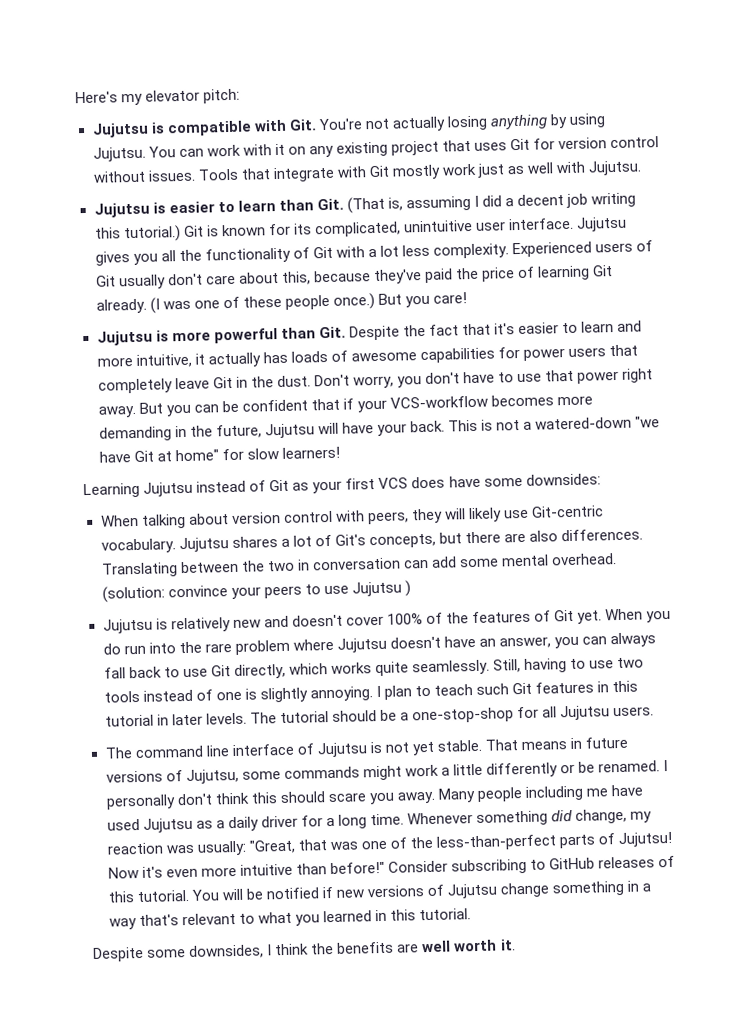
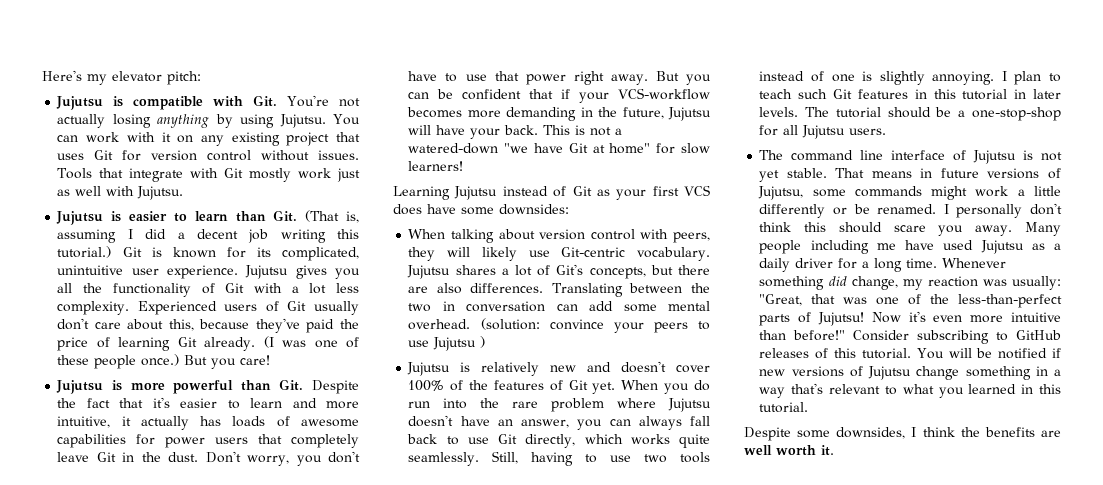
- Git is known for its complicated, unintuitive user interface.
+ Git is known for its complicated, unintuitive user experience.

